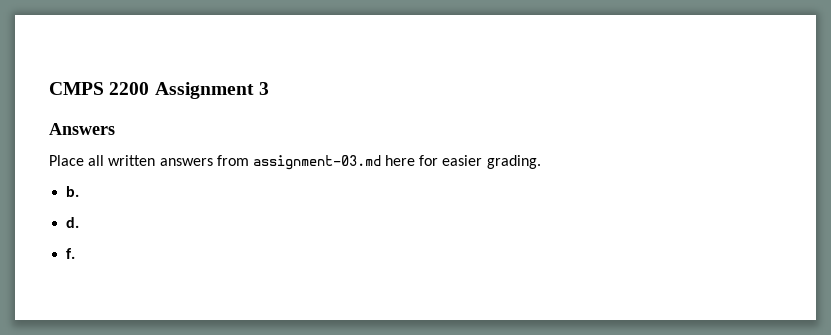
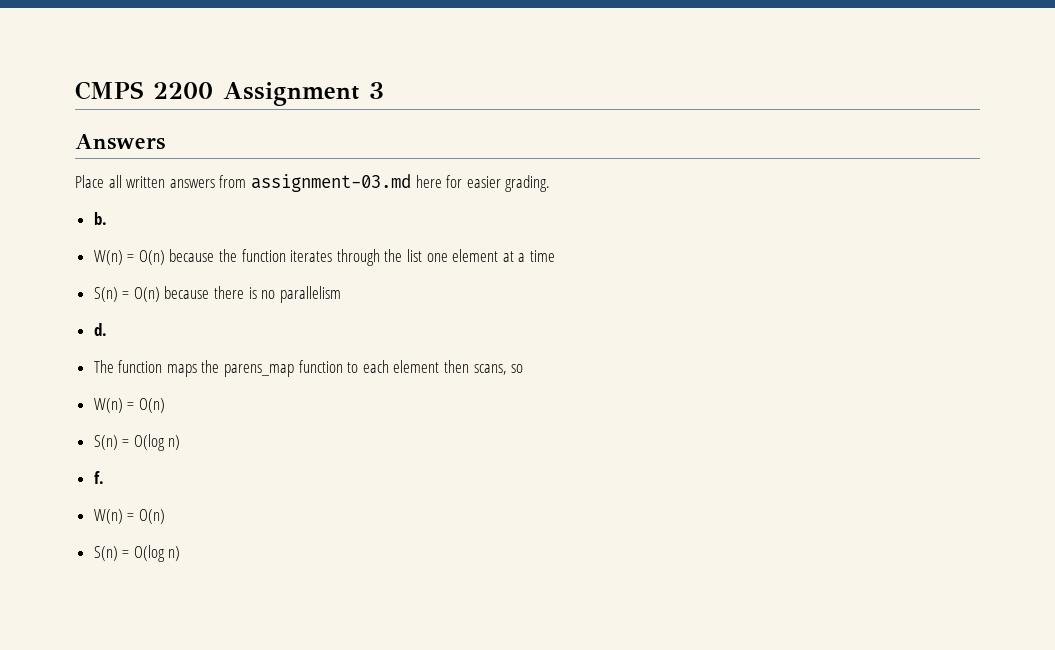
+ W(n) = O(n) because the function iterates through the list one element at a time
+ S(n) = O(n) because there is no parallelism
  d.
+ The function maps the parens_map function to each element then scans, so
+ W(n) = O(n)
+ S(n) = O(log n)
  f.
+ W(n) = O(n)
+ S(n) = O(log n)

